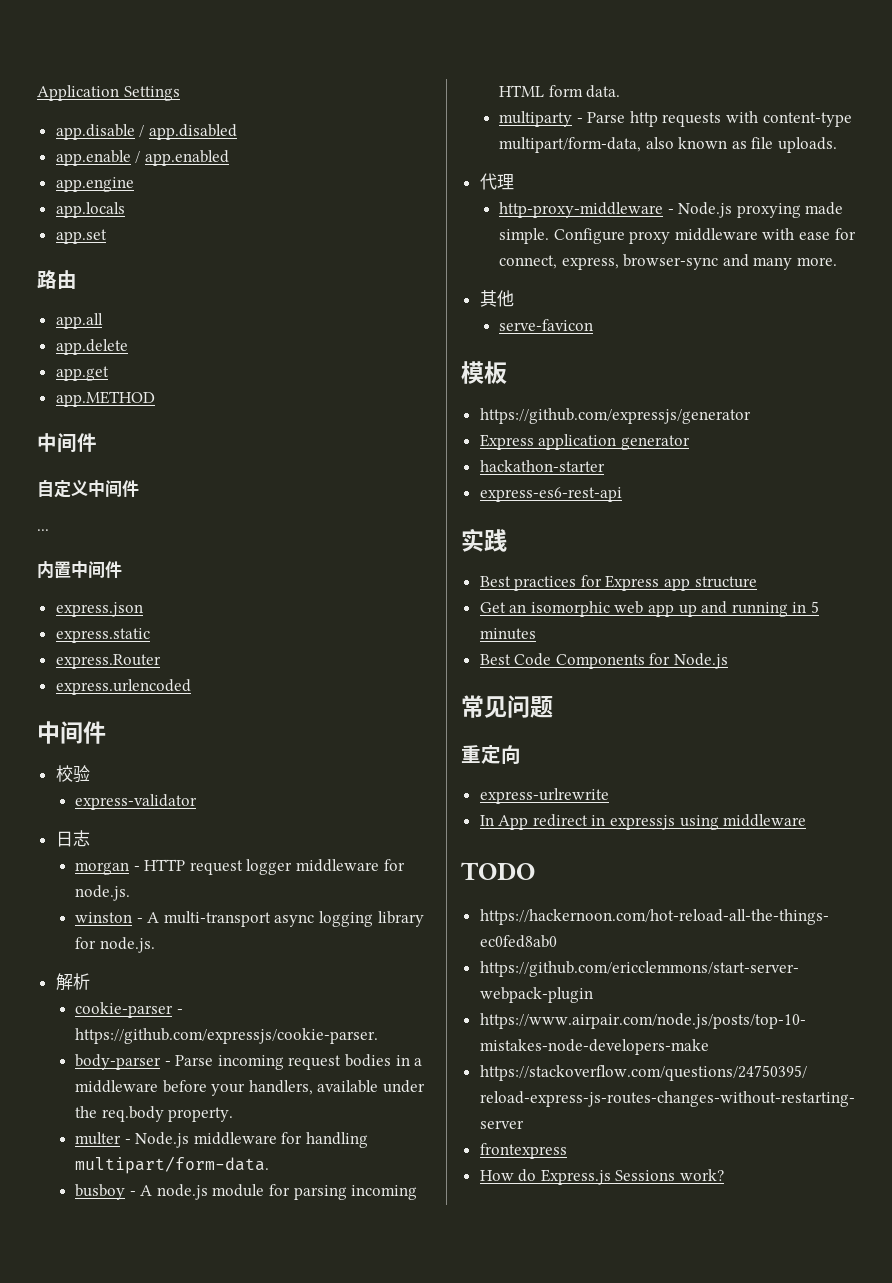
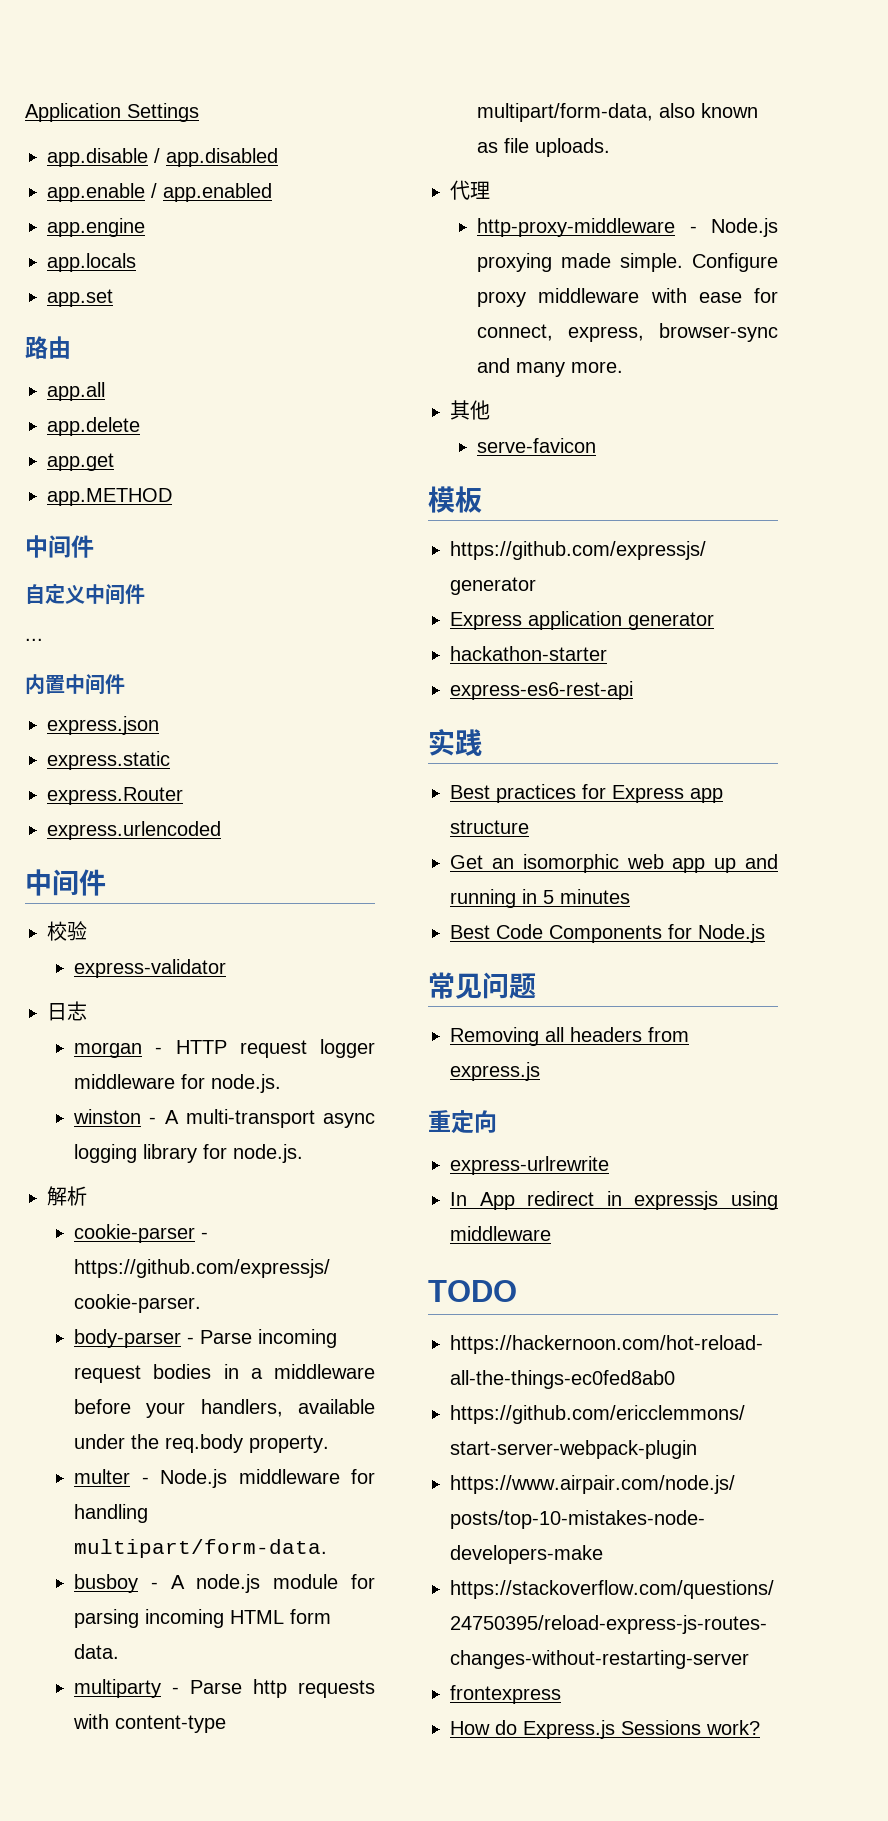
+ Removing all headers from express.js

